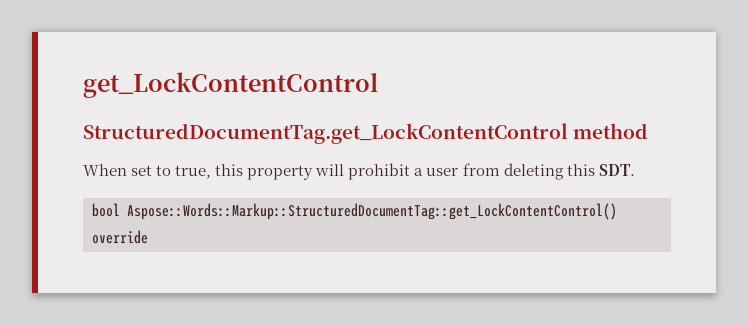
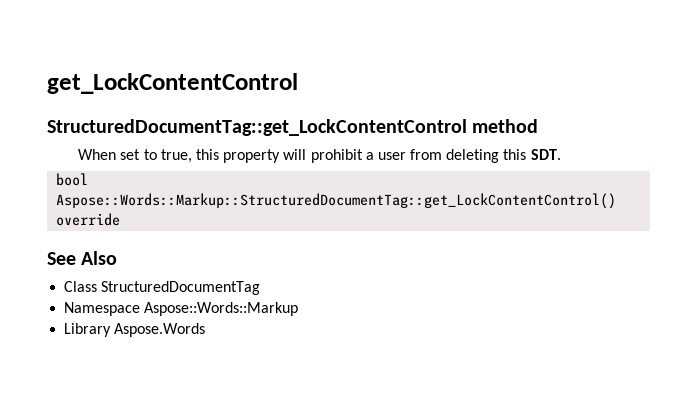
- StructuredDocumentTag.get_LockContentControl method
+ StructuredDocumentTag::get_LockContentControl method
+ See Also
+ Class StructuredDocumentTag
+ Namespace Aspose::Words::Markup
+ Library Aspose.Words

